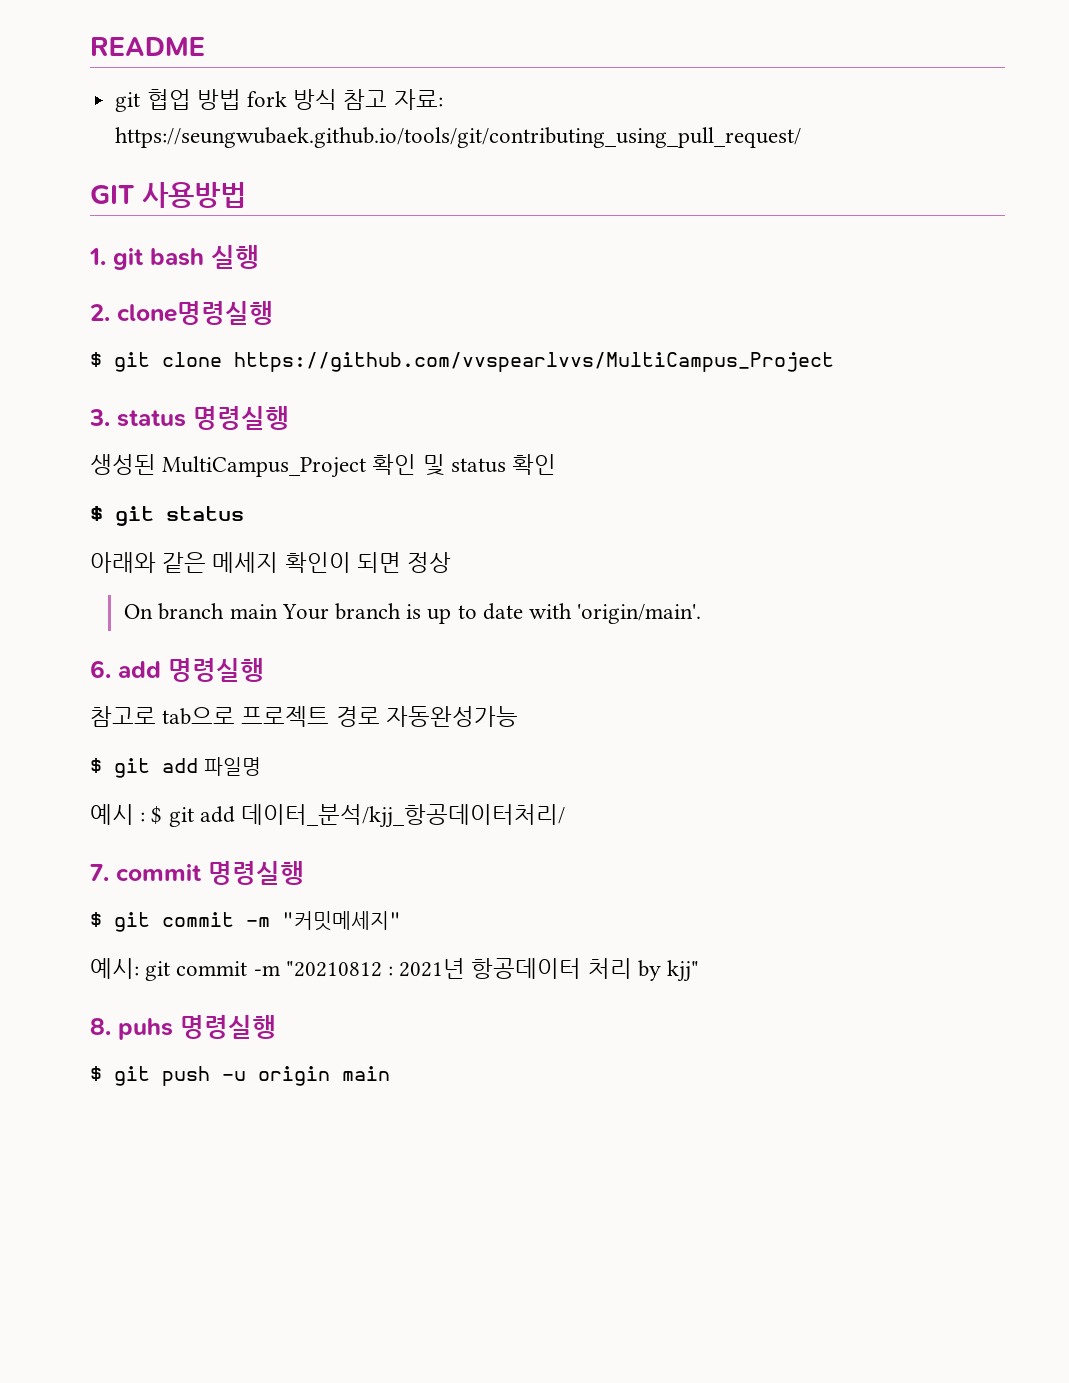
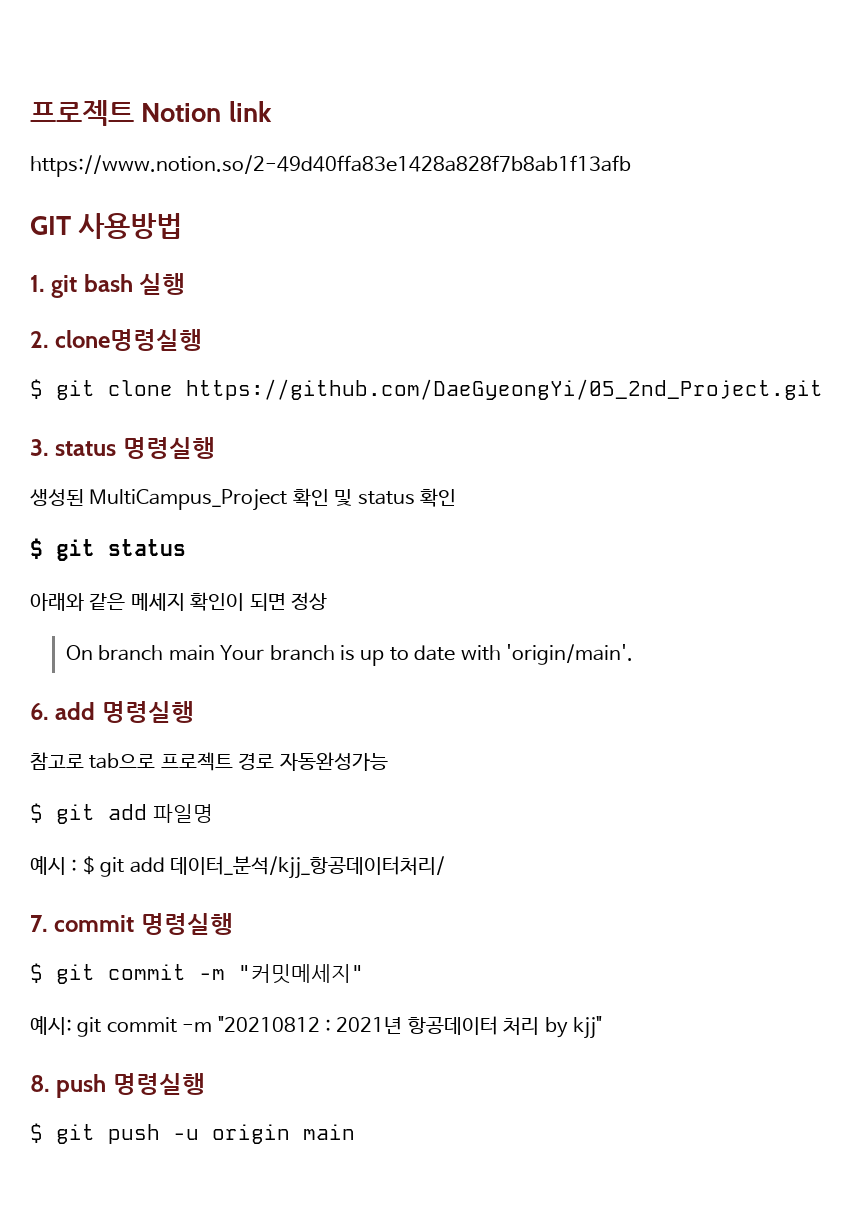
- README
- git 협업 방법 fork 방식 참고 자료: https://seungwubaek.github.io/tools/git/contributing_using_pull_request/
+ 프로젝트 Notion link
+ https://www.notion.so/2-49d40ffa83e1428a828f7b8ab1f13afb
- $ git clone https://github.com/vvspearlvvs/MultiCampus_Project
+ $ git clone https://github.com/DaeGyeongYi/05_2nd_Project.git
- 8. puhs 명령실행
+ 8. push 명령실행

